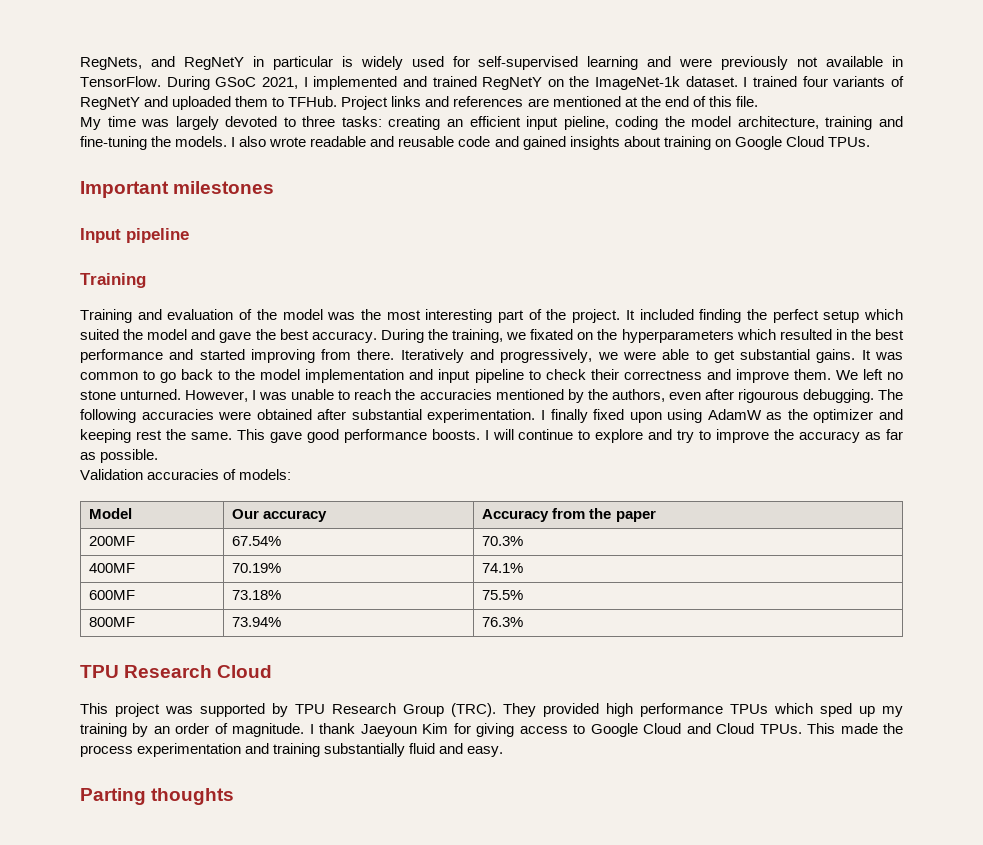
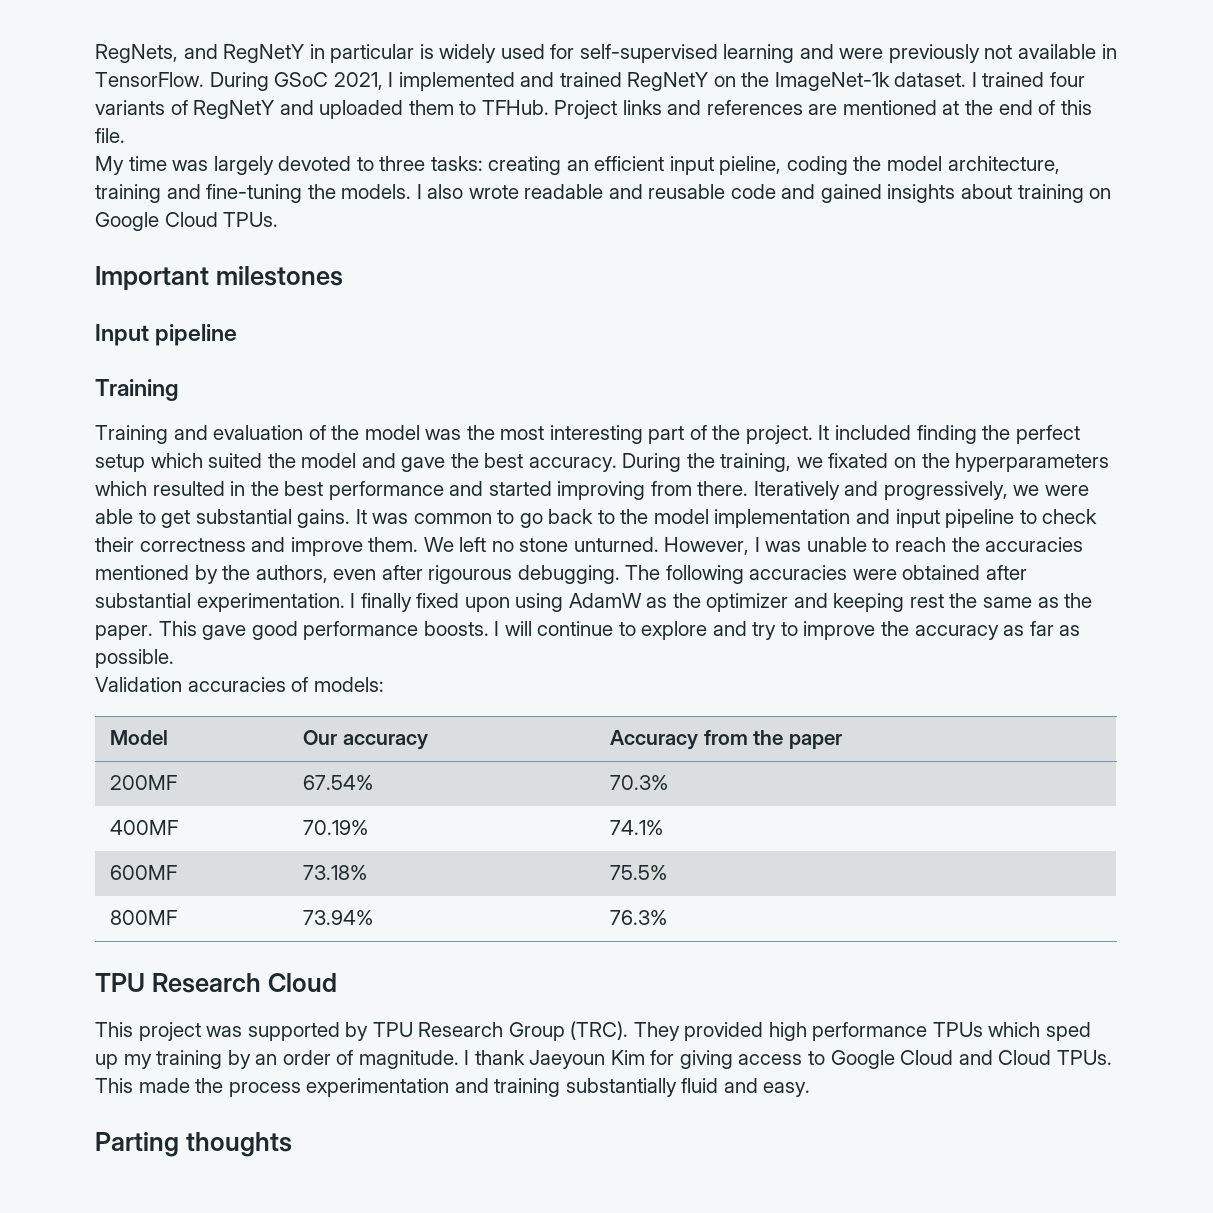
- I finally fixed upon using AdamW as the optimizer and keeping rest the same.
+ I finally fixed upon using AdamW as the optimizer and keeping rest the same as the paper.

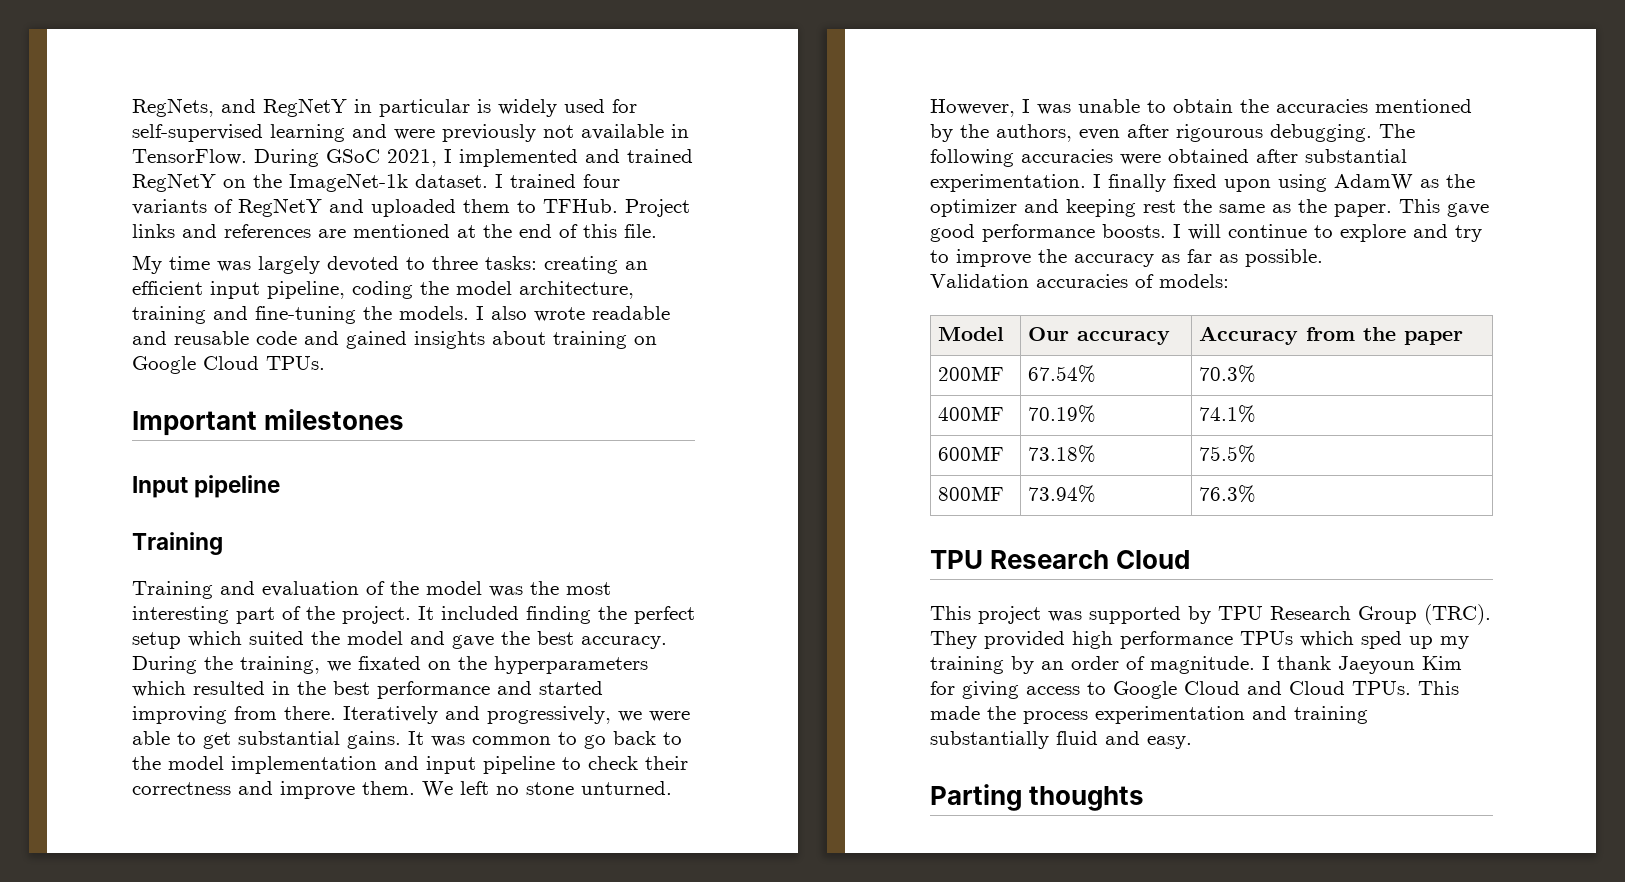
- My time was largely devoted to three tasks: creating an efficient input pieline, coding the model architecture, training and fine-tuning the models.
+ My time was largely devoted to three tasks: creating an efficient input pipeline, coding the model architecture, training and fine-tuning the models.
- However, I was unable to reach the accuracies mentioned by the authors, even after rigourous debugging.
+ However, I was unable to obtain the accuracies mentioned by the authors, even after rigourous debugging.

